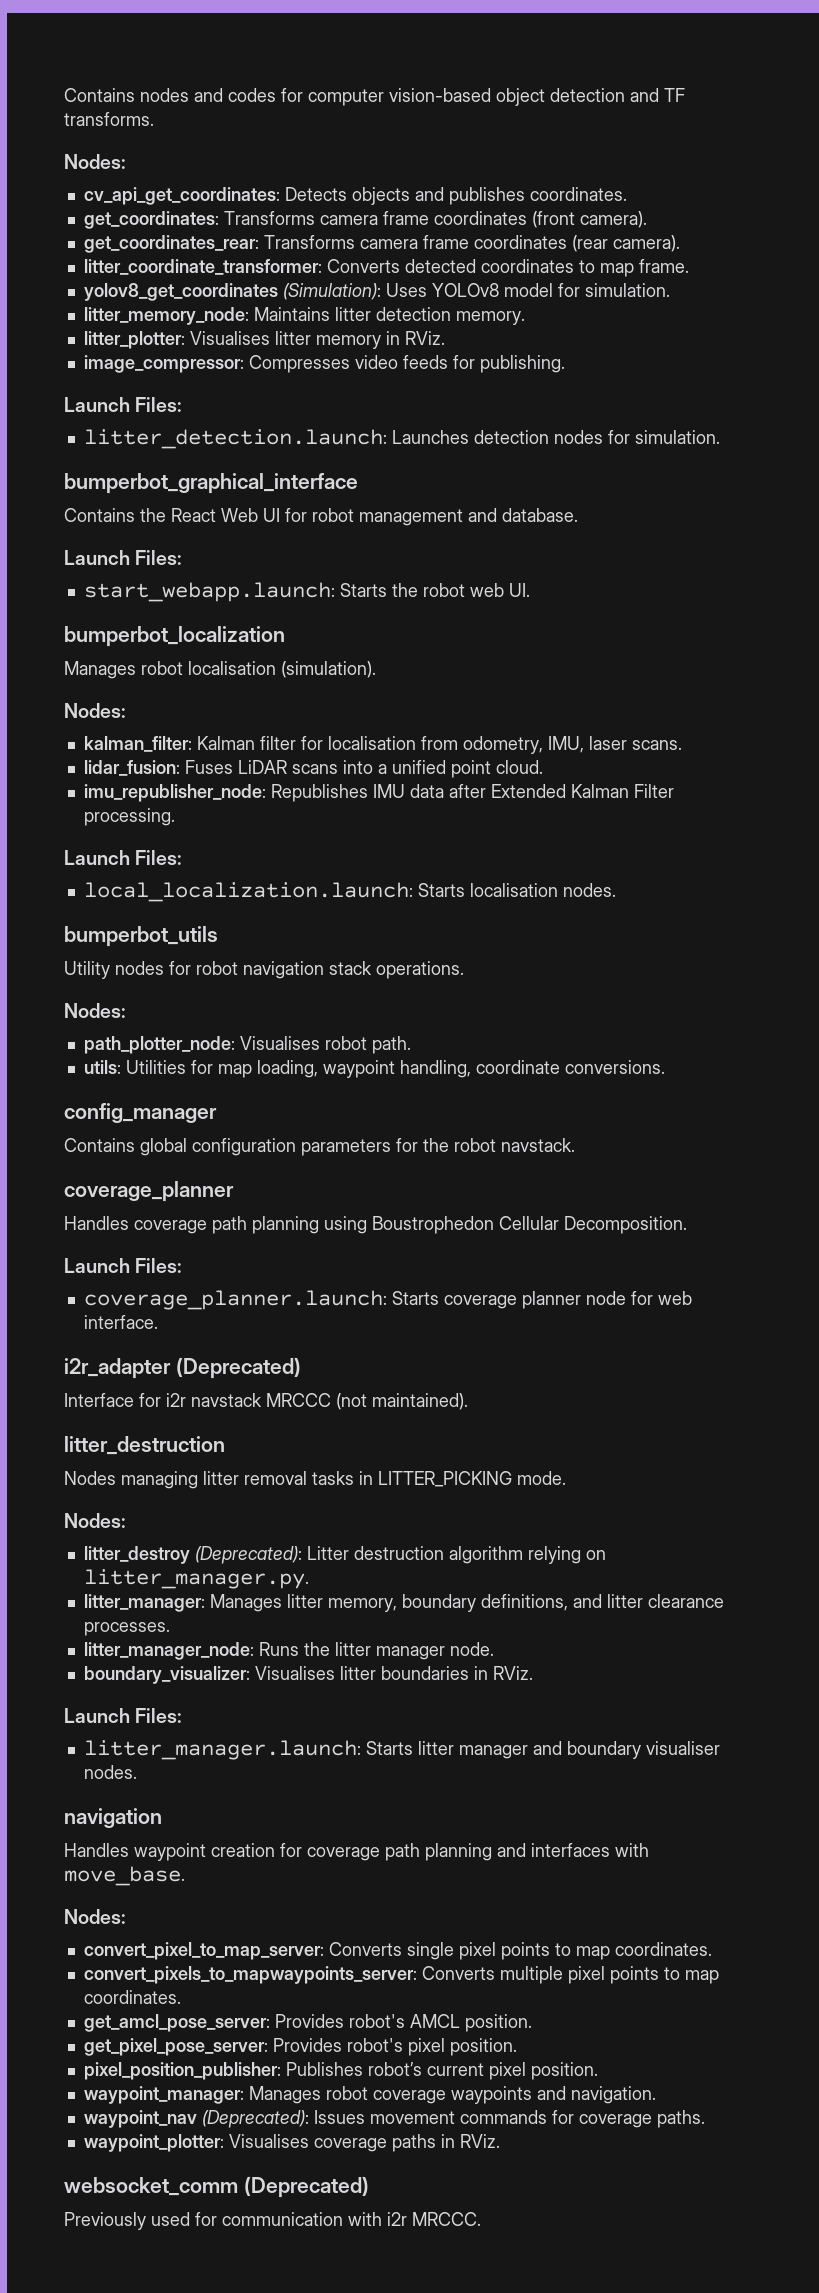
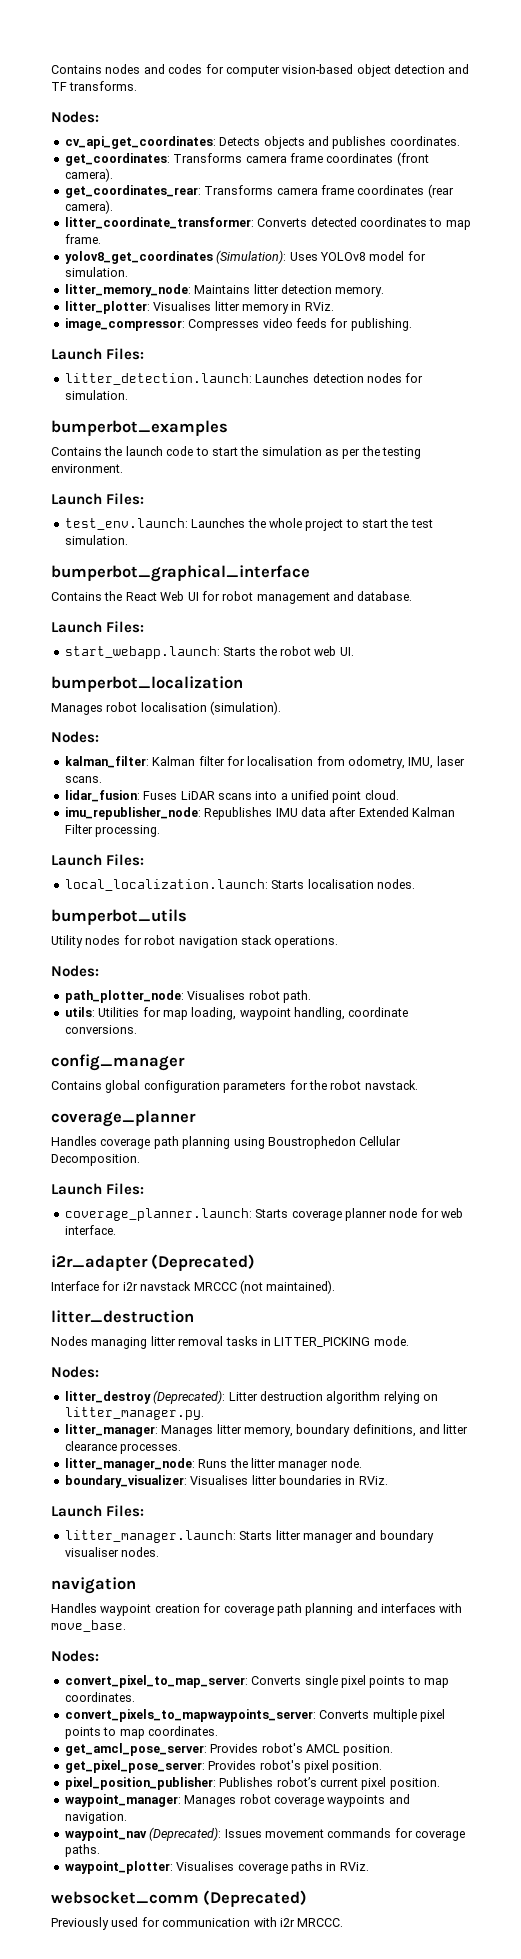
+ bumperbot_examples
+ Contains the launch code to start the simulation as per the testing environment.
+ Launch Files:
+ test_env.launch: Launches the whole project to start the test simulation.

